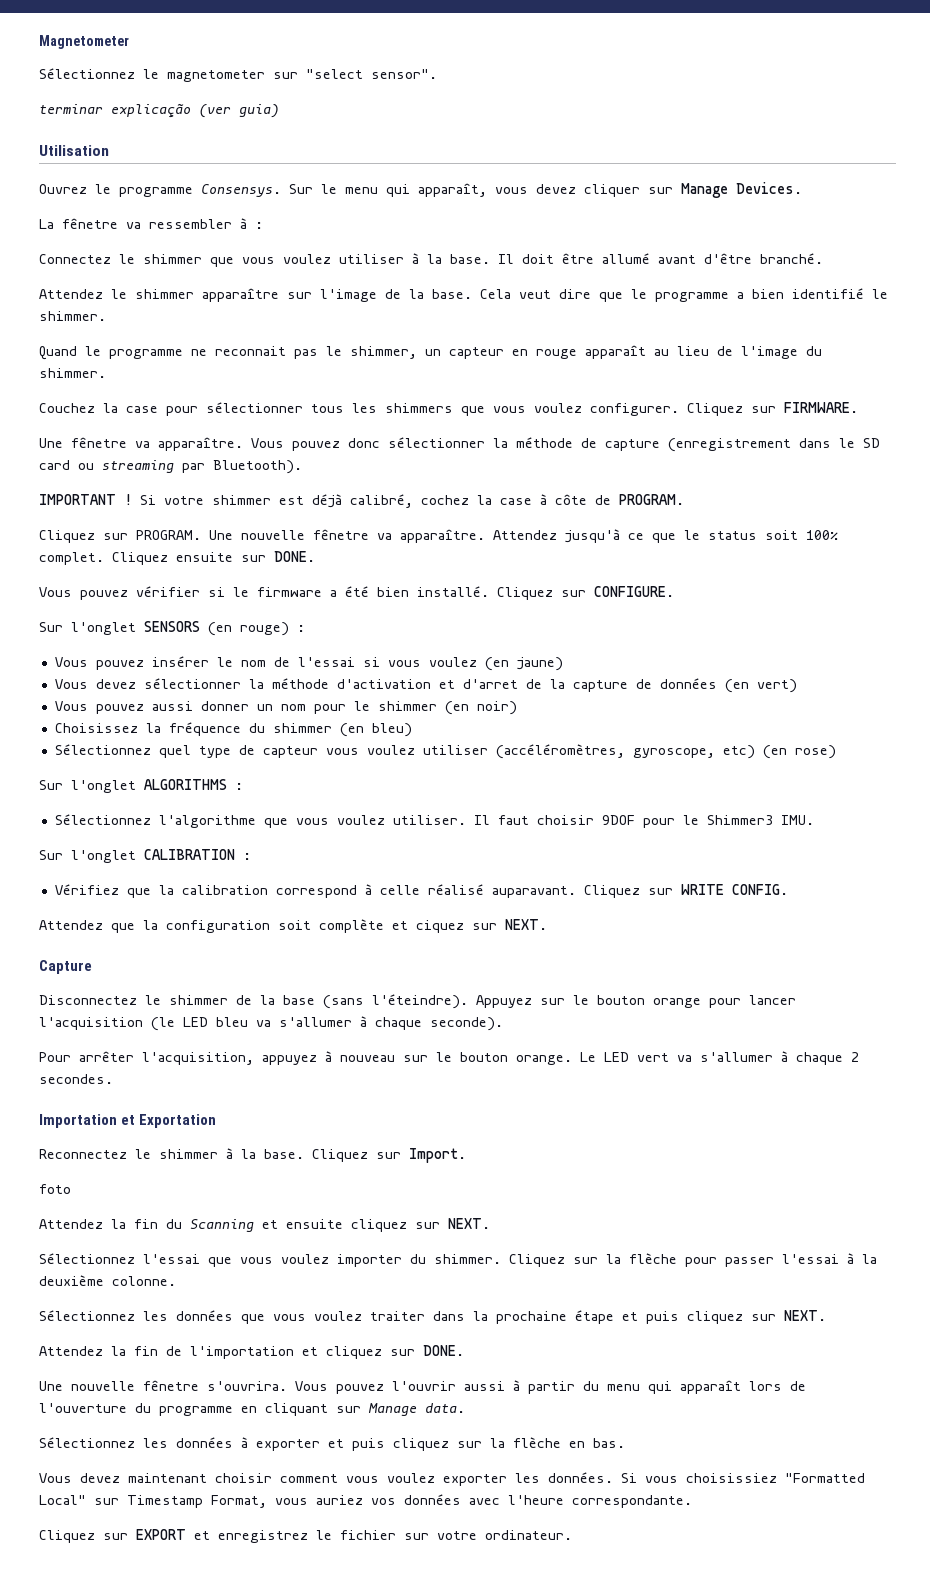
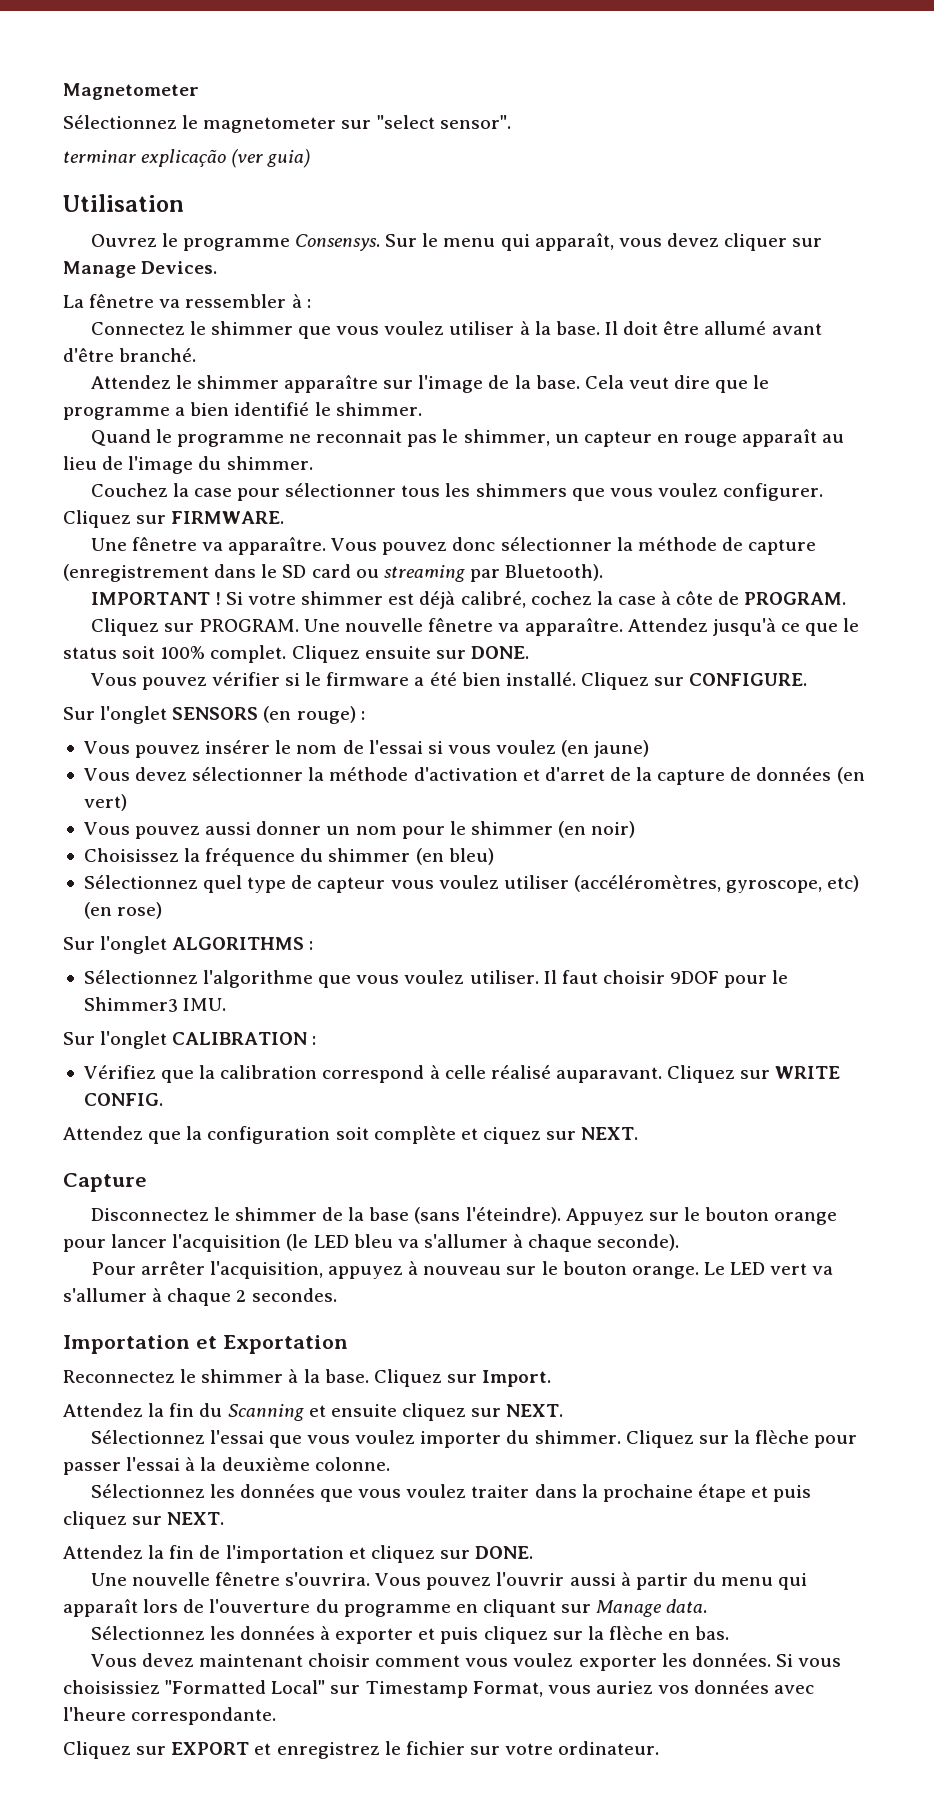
- foto

